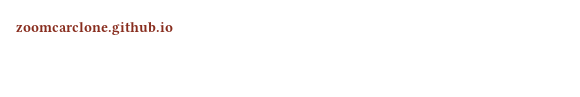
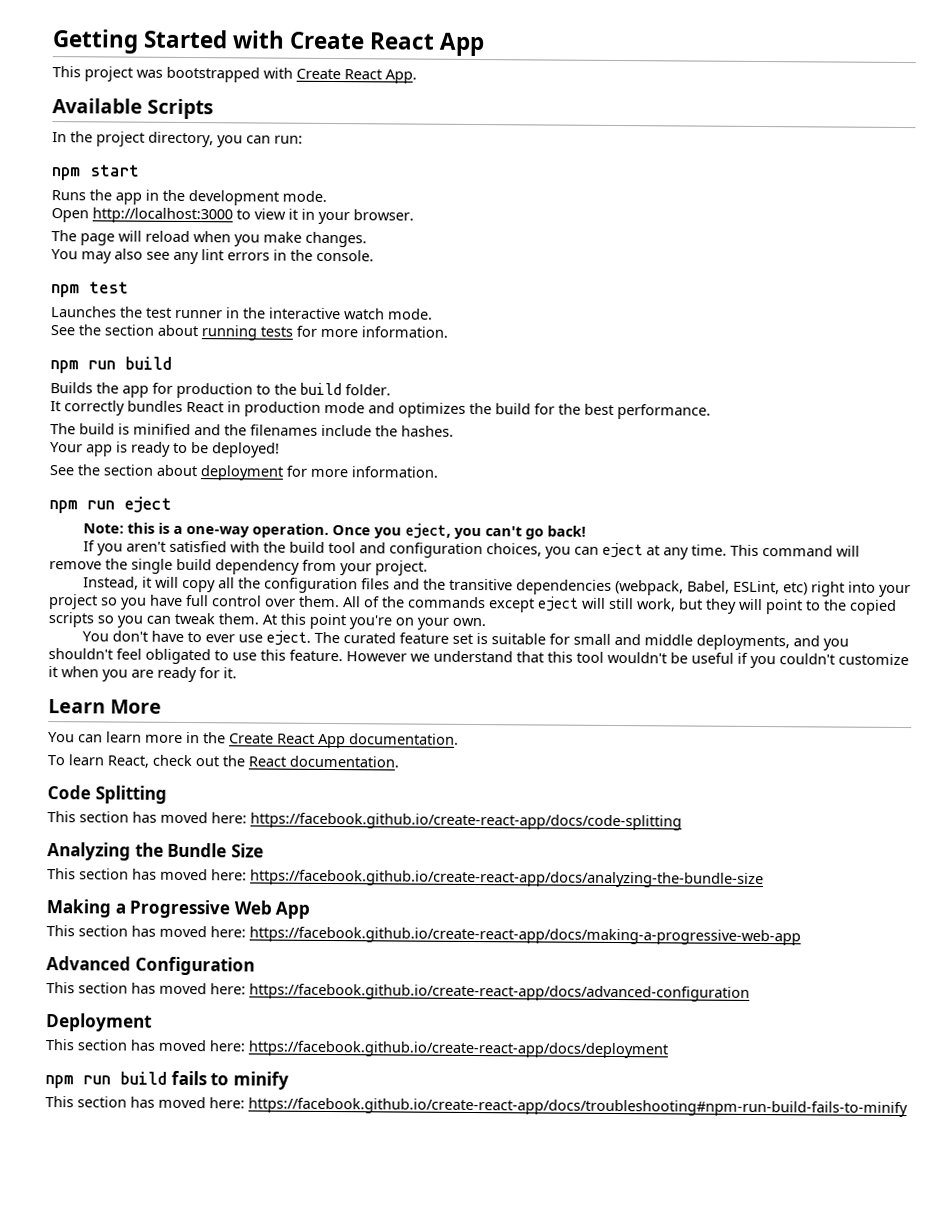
- zoomcarclone.github.io
+ Getting Started with Create React App
+ This project was bootstrapped with Create React App.
+ Available Scripts
+ In the project directory, you can run:
+ npm start
+ Runs the app in the development mode.
+ Open http://localhost:3000 to view it in your browser.
+ The page will reload when you make changes.
+ You may also see any lint errors in the console.
+ npm test
+ Launches the test runner in the interactive watch mode.
+ See the section about running tests for more information.
+ npm run build
+ Builds the app for production to the build folder.
+ It correctly bundles React in production mode and optimizes the build for the best performance.
+ The build is minified and the filenames include the hashes.
+ Your app is ready to be deployed!
+ See the section about deployment for more information.
+ npm run eject
+ Note: this is a one-way operation. Once you eject, you can't go back!
+ If you aren't satisfied with the build tool and configuration choices, you can eject at any time. This command will remove the single build dependency from your project.
+ Instead, it will copy all the configuration files and the transitive dependencies (webpack, Babel, ESLint, etc) right into your project so you have full control over them. All of the commands except eject will still work, but they will point to the copied scripts so you can tweak them. At this point you're on your own.
+ You don't have to ever use eject. The curated feature set is suitable for small and middle deployments, and you shouldn't feel obligated to use this feature. However we understand that this tool wouldn't be useful if you couldn't customize it when you are ready for it.
+ Learn More
+ You can learn more in the Create React App documentation.
+ To learn React, check out the React documentation.
+ Code Splitting
+ This section has moved here: https://facebook.github.io/create-react-app/docs/code-splitting
+ Analyzing the Bundle Size
+ This section has moved here: https://facebook.github.io/create-react-app/docs/analyzing-the-bundle-size
+ Making a Progressive Web App
+ This section has moved here: https://facebook.github.io/create-react-app/docs/making-a-progressive-web-app
+ Advanced Configuration
+ This section has moved here: https://facebook.github.io/create-react-app/docs/advanced-configuration
+ Deployment
+ This section has moved here: https://facebook.github.io/create-react-app/docs/deployment
+ npm run build fails to minify
+ This section has moved here: https://facebook.github.io/create-react-app/docs/troubleshooting#npm-run-build-fails-to-minify

